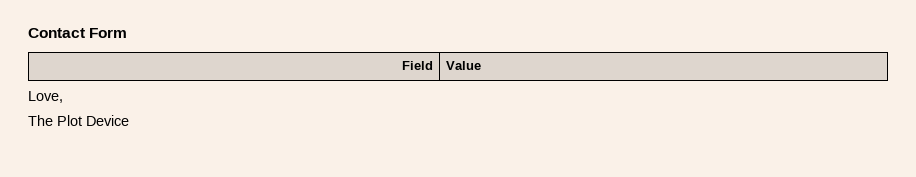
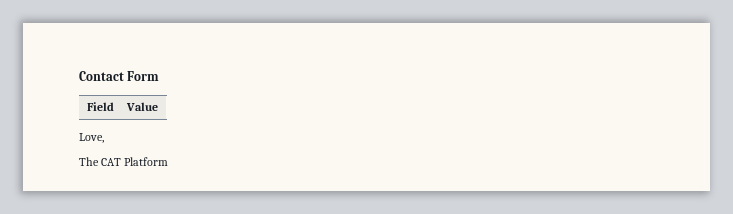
- The Plot Device
+ The CAT Platform

